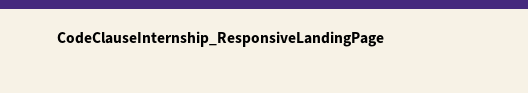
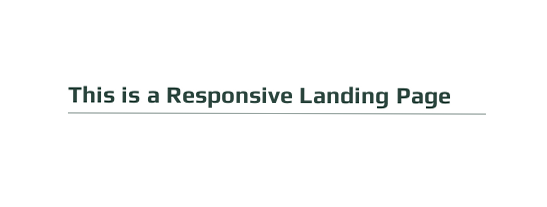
- CodeClauseInternship_ResponsiveLandingPage
+ This is a Responsive Landing Page

